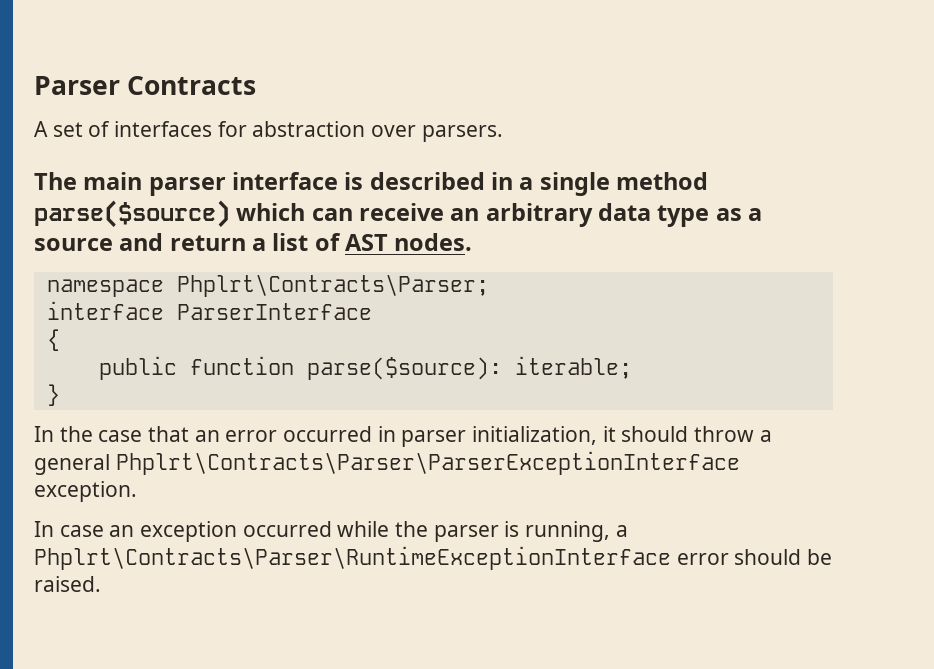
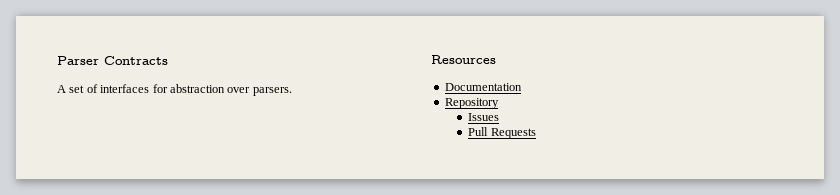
- The main parser interface is described in a single method parse($source) which can receive an arbitrary data type as a source and return a list of AST nodes.
- namespace Phplrt\Contracts\Parser;
- interface ParserInterface
- {
- public function parse($source): iterable;
- }
- In the case that an error occurred in parser initialization, it should throw a general Phplrt\Contracts\Parser\ParserExceptionInterface exception.
- In case an exception occurred while the parser is running, a Phplrt\Contracts\Parser\RuntimeExceptionInterface error should be raised.
+ Resources
+ Documentation
+ Repository
+ Issues
+ Pull Requests

